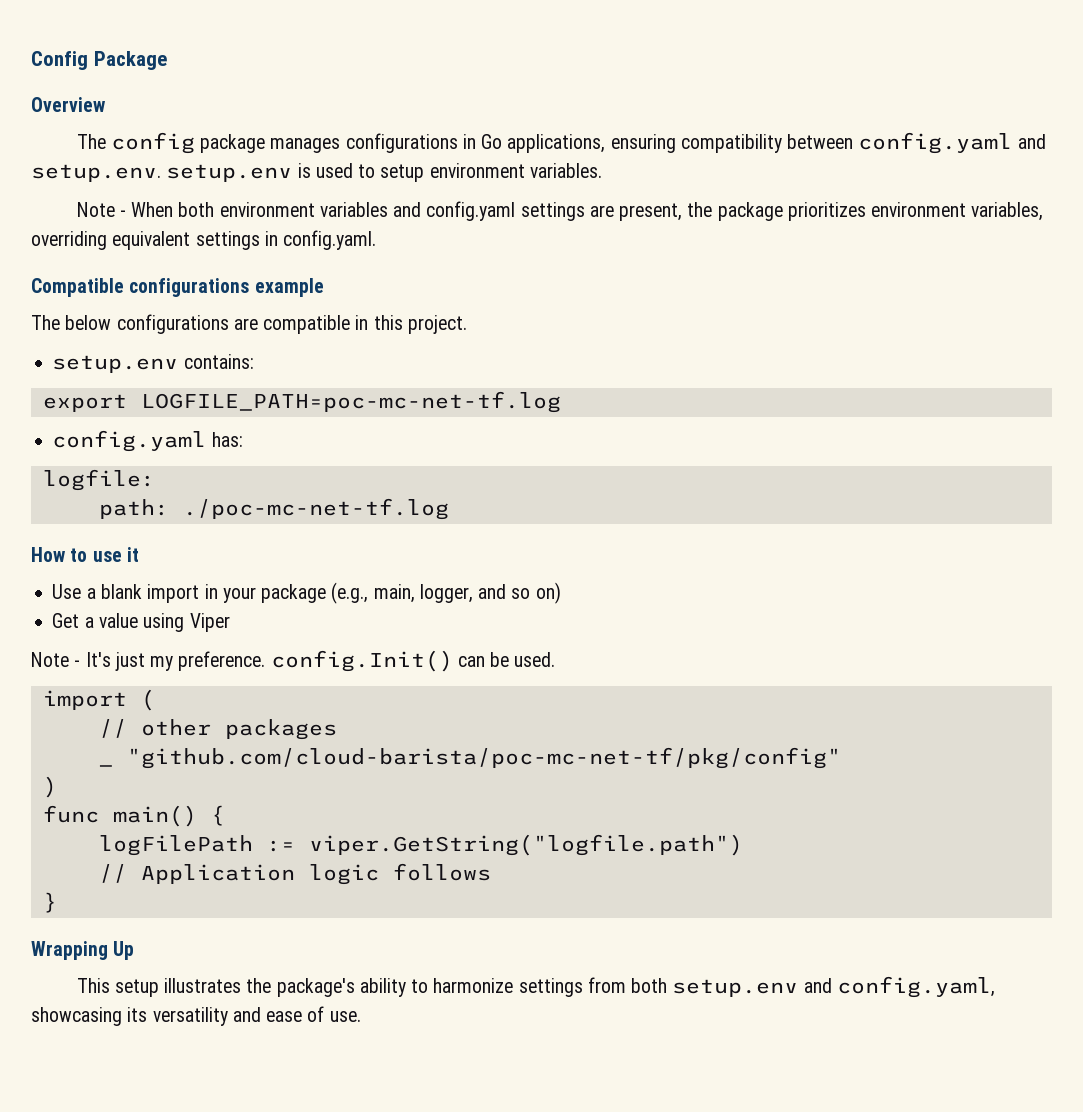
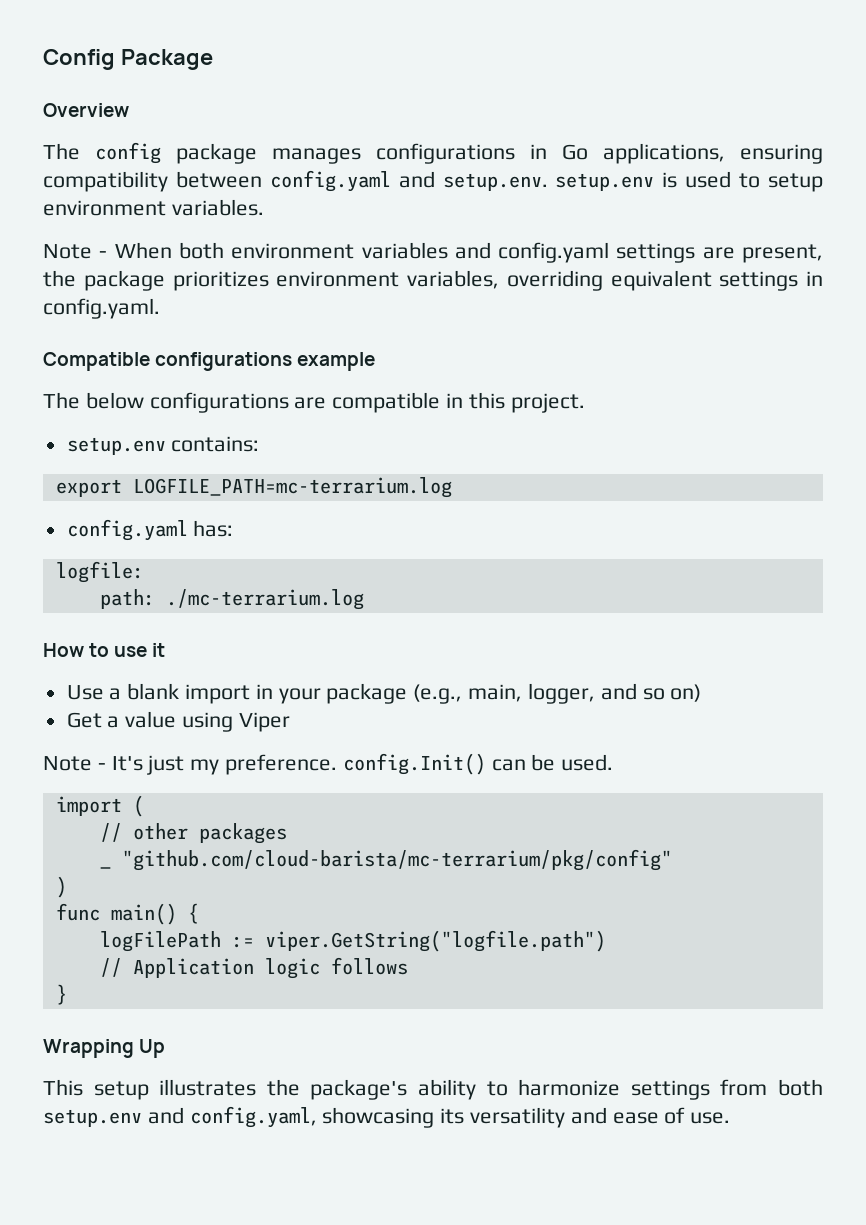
- export LOGFILE_PATH=poc-mc-net-tf.log
+ export LOGFILE_PATH=mc-terrarium.log
- path: ./poc-mc-net-tf.log
+ path: ./mc-terrarium.log
- _ "github.com/cloud-barista/poc-mc-net-tf/pkg/config"
+ _ "github.com/cloud-barista/mc-terrarium/pkg/config"

